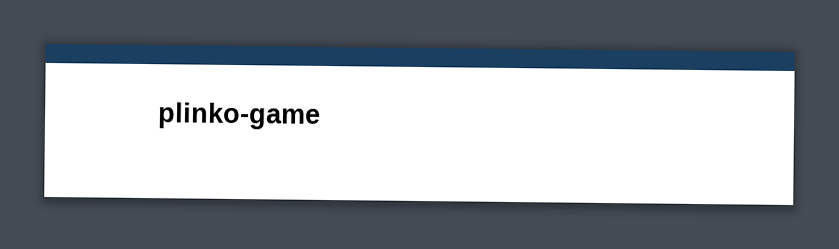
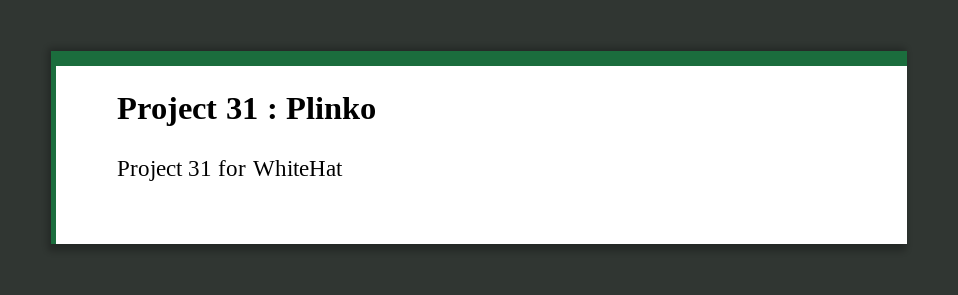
- plinko-game
+ Project 31 : Plinko
+ Project 31 for WhiteHat

